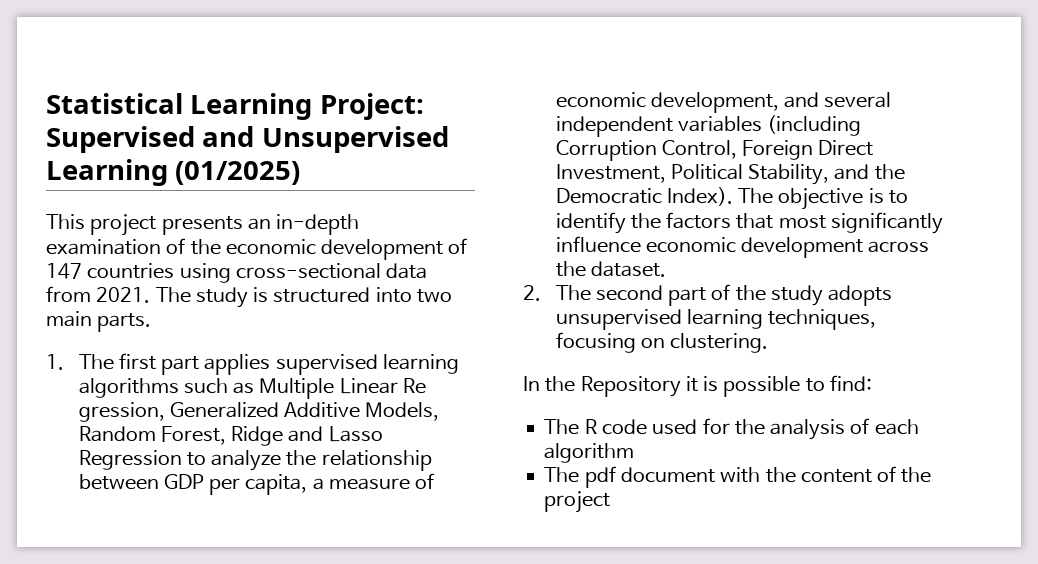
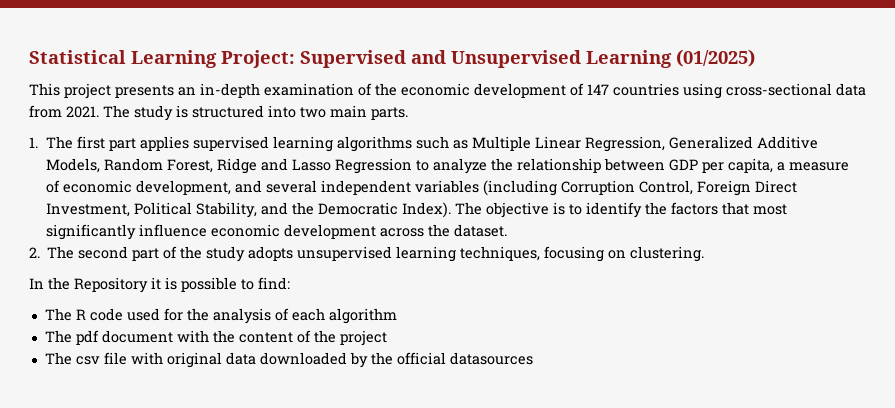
- 1. The first part applies supervised learning algorithms such as Multiple Linear Re gression, Generalized Additive Models, Random Forest, Ridge and Lasso Regression to analyze the relationship between GDP per capita, a measure of economic development, and several independent variables (including Corruption Control, Foreign Direct Investment, Political Stability, and the Democratic Index).
+ 1. The first part applies supervised learning algorithms such as Multiple Linear Regression, Generalized Additive Models, Random Forest, Ridge and Lasso Regression to analyze the relationship between GDP per capita, a measure of economic development, and several independent variables (including Corruption Control, Foreign Direct Investment, Political Stability, and the Democratic Index).
+ The csv file with original data downloaded by the official datasources

